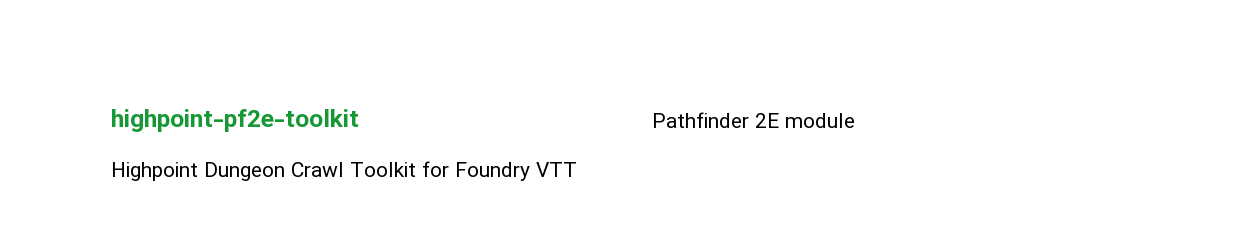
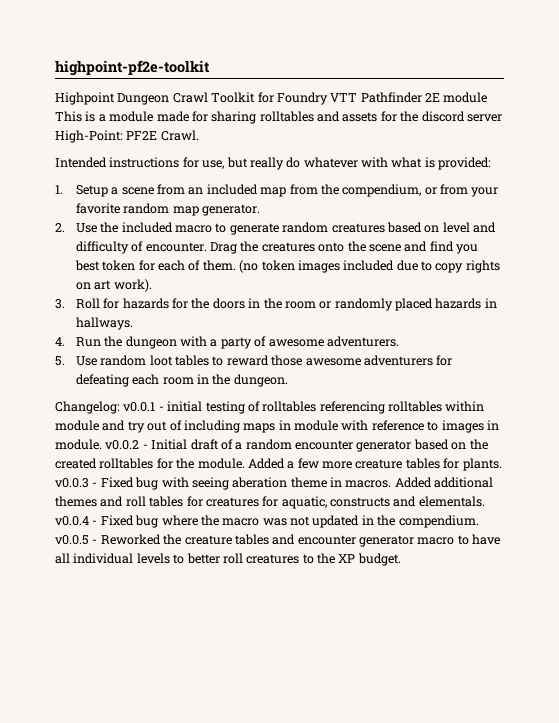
- Highpoint Dungeon Crawl Toolkit for Foundry VTT Pathfinder 2E module
+ Highpoint Dungeon Crawl Toolkit for Foundry VTT Pathfinder 2E module This is a module made for sharing rolltables and assets for the discord server High-Point: PF2E Crawl.
+ Intended instructions for use, but really do whatever with what is provided:
+ 1. Setup a scene from an included map from the compendium, or from your favorite random map generator.
+ 2. Use the included macro to generate random creatures based on level and difficulty of encounter. Drag the creatures onto the scene and find you best token for each of them. (no token images included due to copy rights on art work).
+ 3. Roll for hazards for the doors in the room or randomly placed hazards in hallways.
+ 4. Run the dungeon with a party of awesome adventurers.
+ 5. Use random loot tables to reward those awesome adventurers for defeating each room in the dungeon.
+ Changelog: v0.0.1 - initial testing of rolltables referencing rolltables within module and try out of including maps in module with reference to images in module. v0.0.2 - Initial draft of a random encounter generator based on the created rolltables for the module. Added a few more creature tables for plants. v0.0.3 - Fixed bug with seeing aberation theme in macros. Added additional themes and roll tables for creatures for aquatic, constructs and elementals. v0.0.4 - Fixed bug where the macro was not updated in the compendium. v0.0.5 - Reworked the creature tables and encounter generator macro to have all individual levels to better roll creatures to the XP budget.

